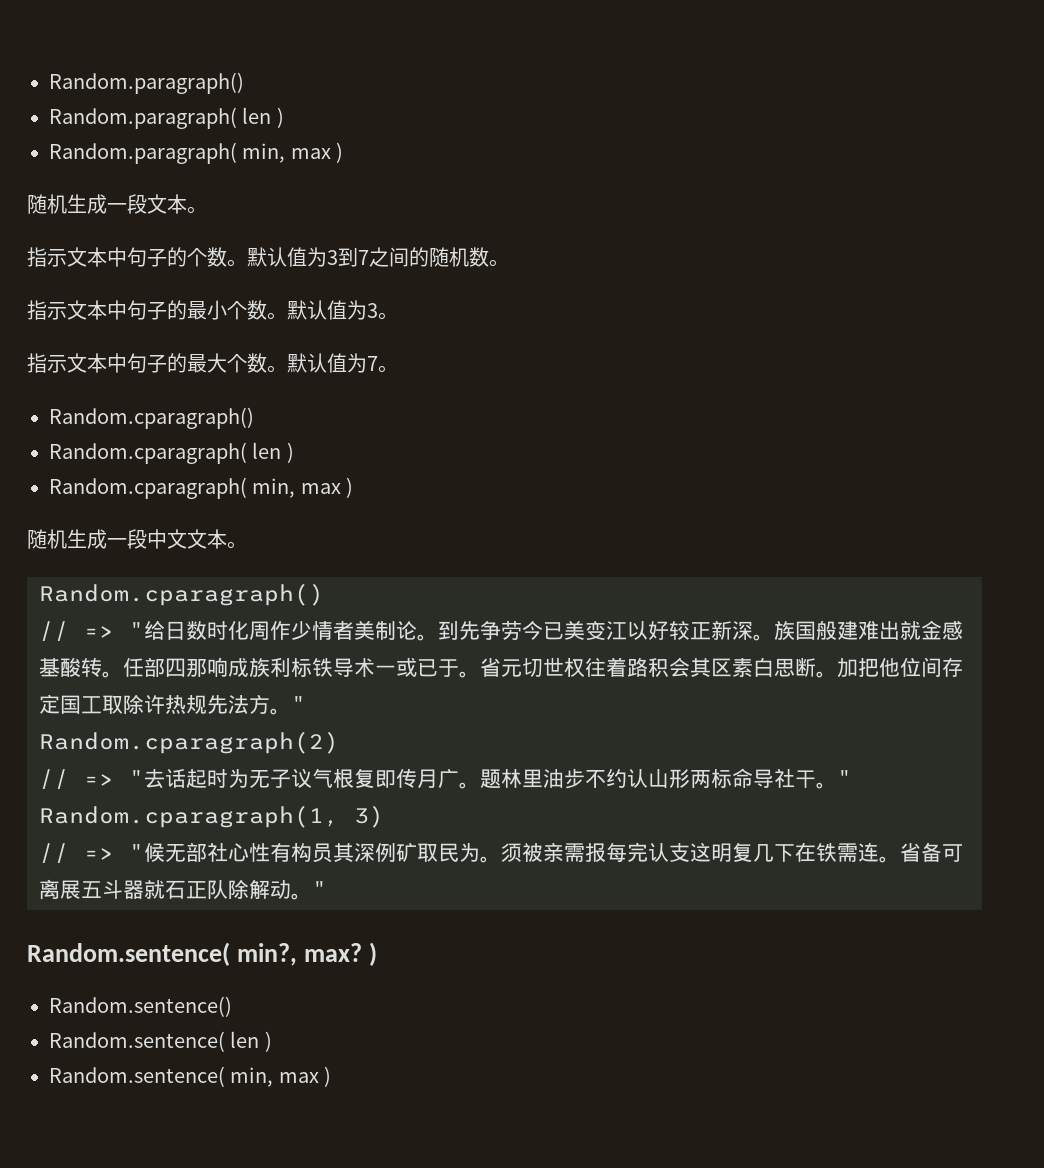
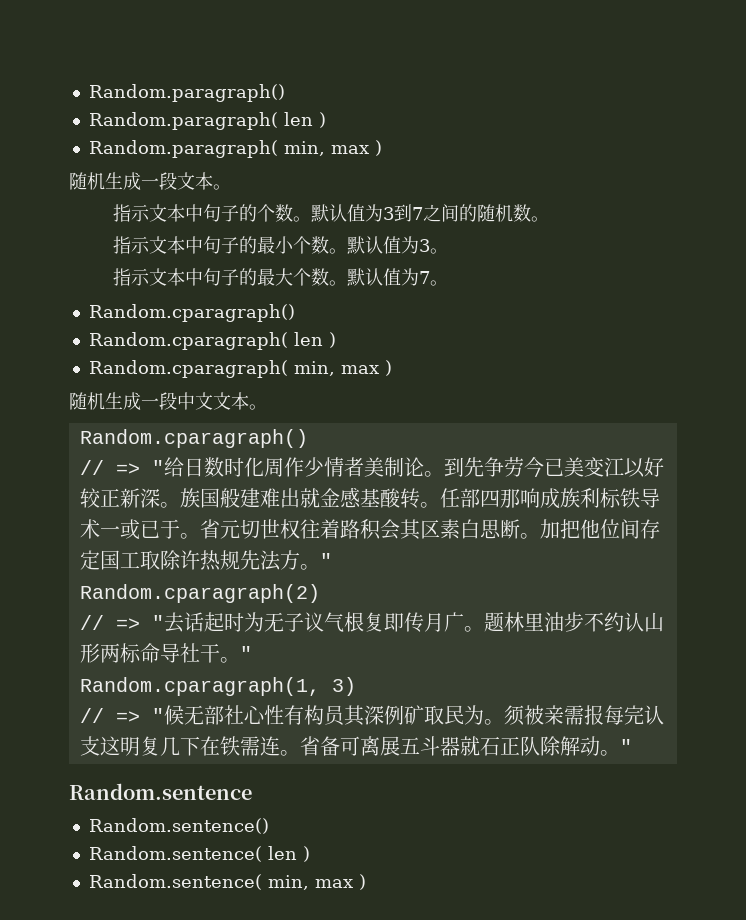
- Random.sentence( min?, max? )
+ Random.sentence

